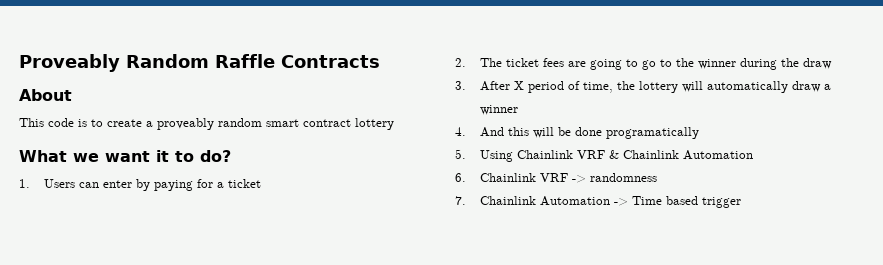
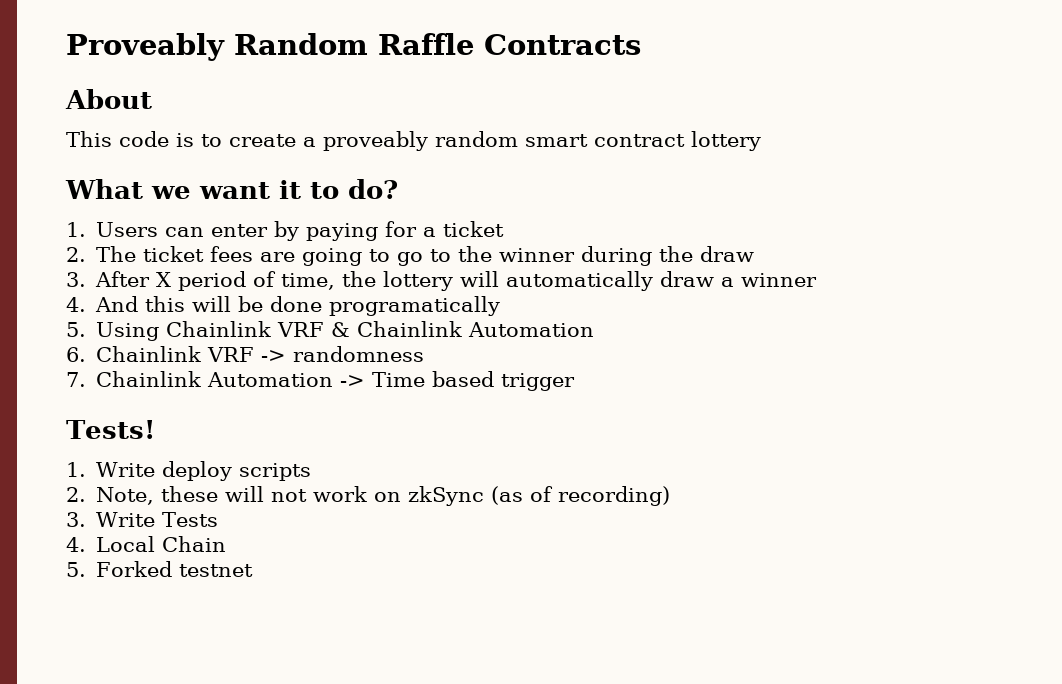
+ Tests!
+ 1. Write deploy scripts
+ 2. Note, these will not work on zkSync (as of recording)
+ 3. Write Tests
+ 4. Local Chain
+ 5. Forked testnet

